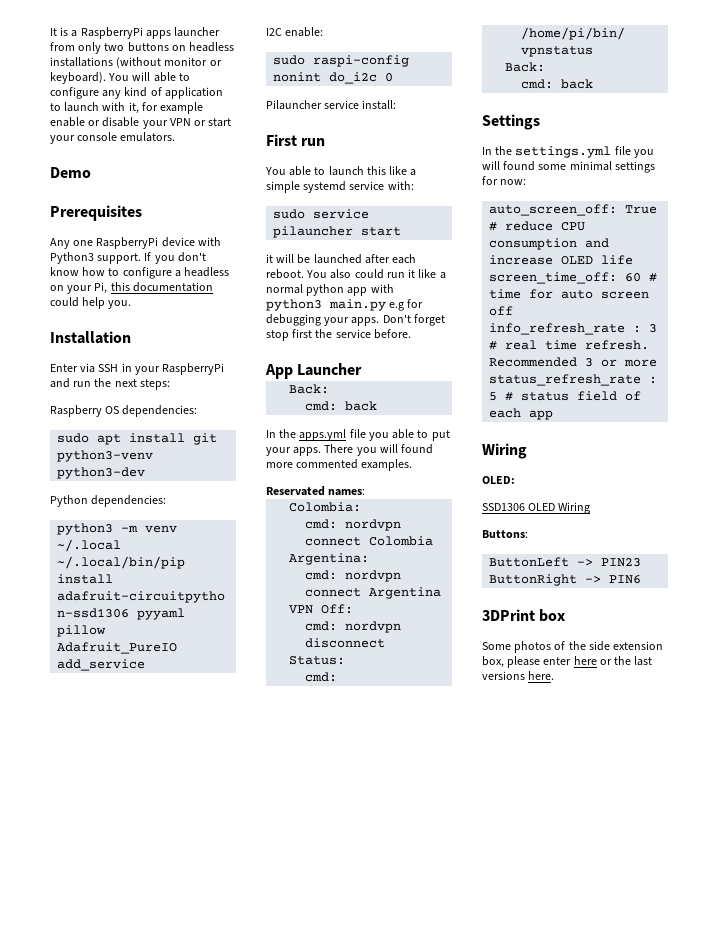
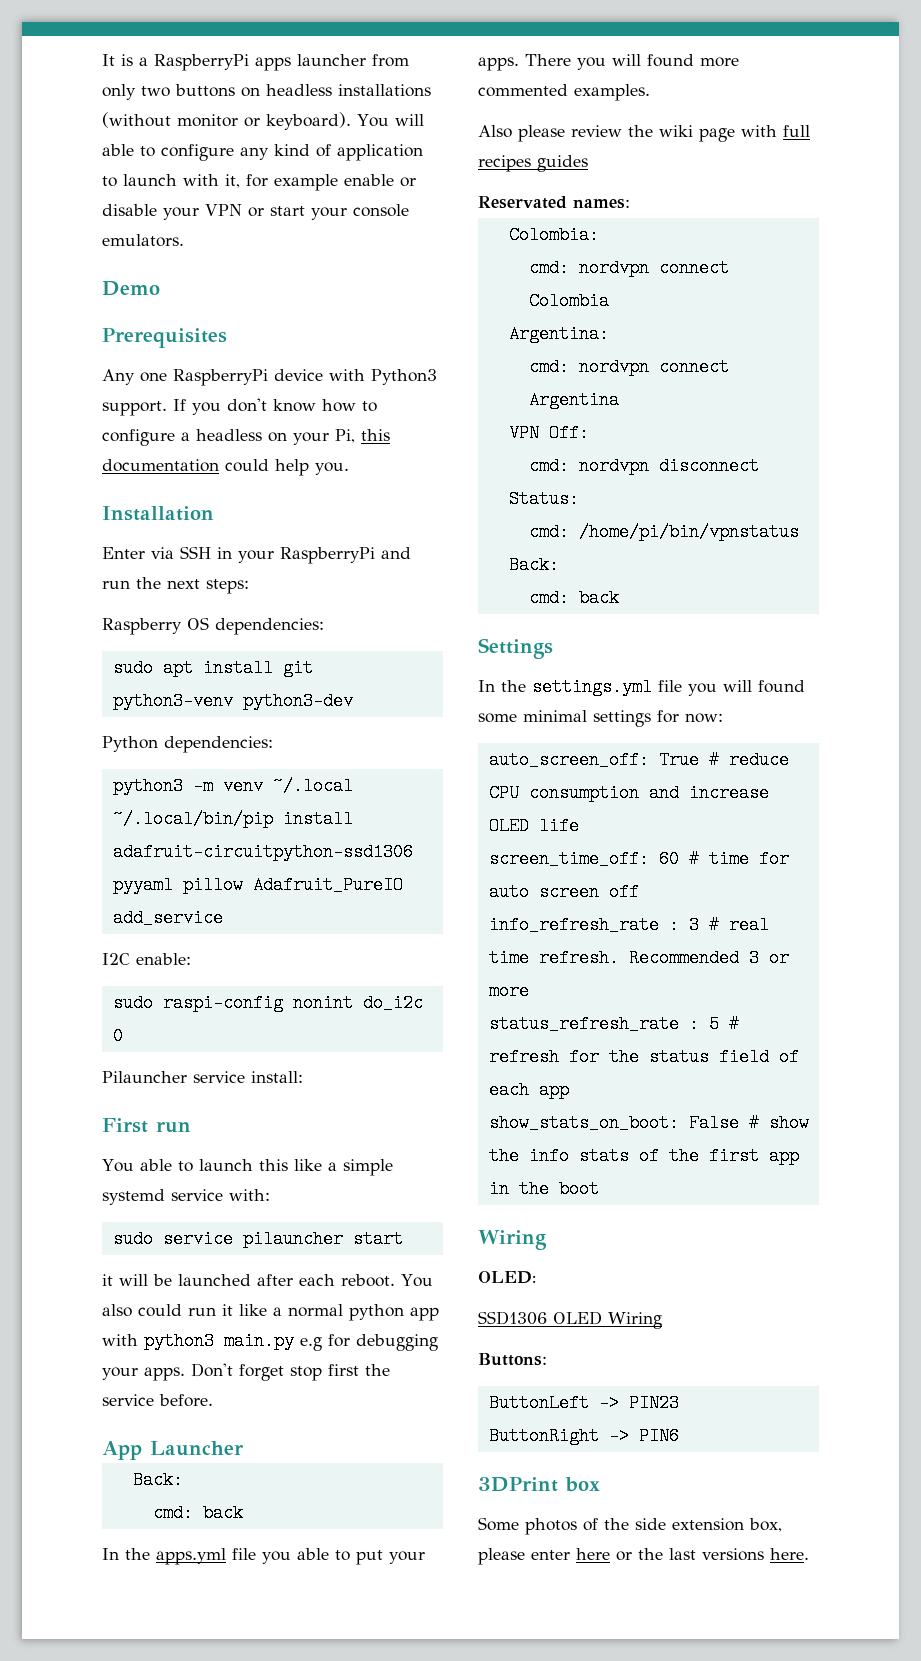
+ Also please review the wiki page with full recipes guides
- status_refresh_rate : 5 # status field of each app
+ status_refresh_rate : 5 # refresh for the status field of each app
+ show_stats_on_boot: False # show the info stats of the first app in the boot

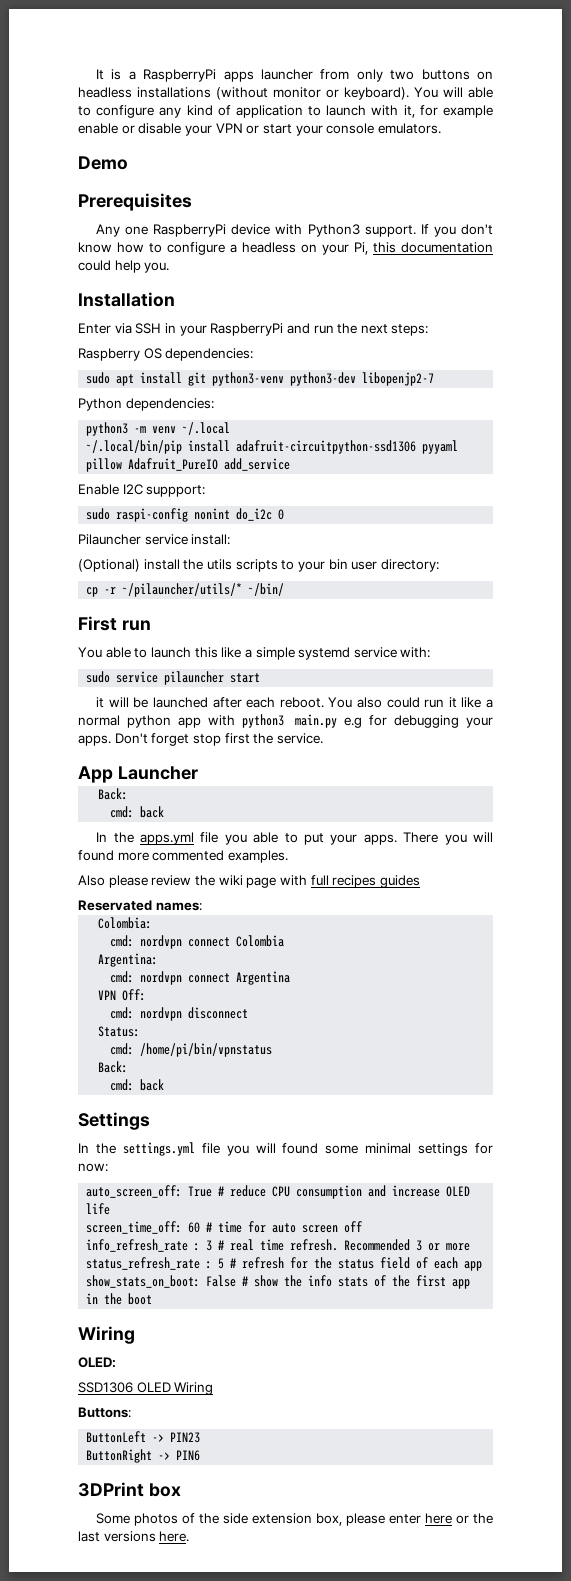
- sudo apt install git python3-venv python3-dev
+ sudo apt install git python3-venv python3-dev libopenjp2-7
- I2C enable:
+ Enable I2C suppport:
+ (Optional) install the utils scripts to your bin user directory:
+ cp -r ~/pilauncher/utils/* ~/bin/
- Don't forget stop first the service before.
+ Don't forget stop first the service.

